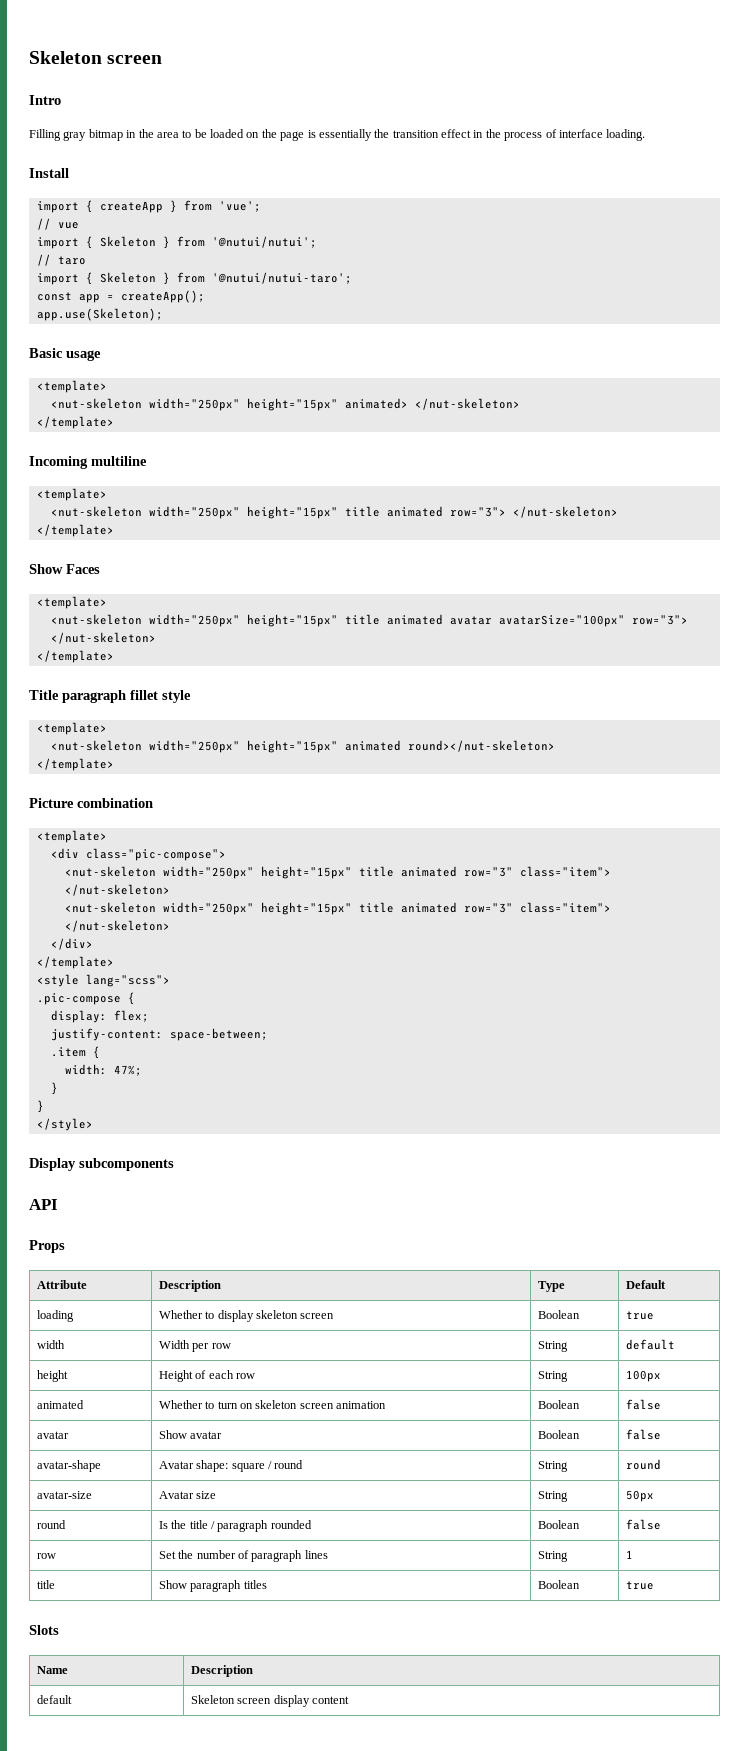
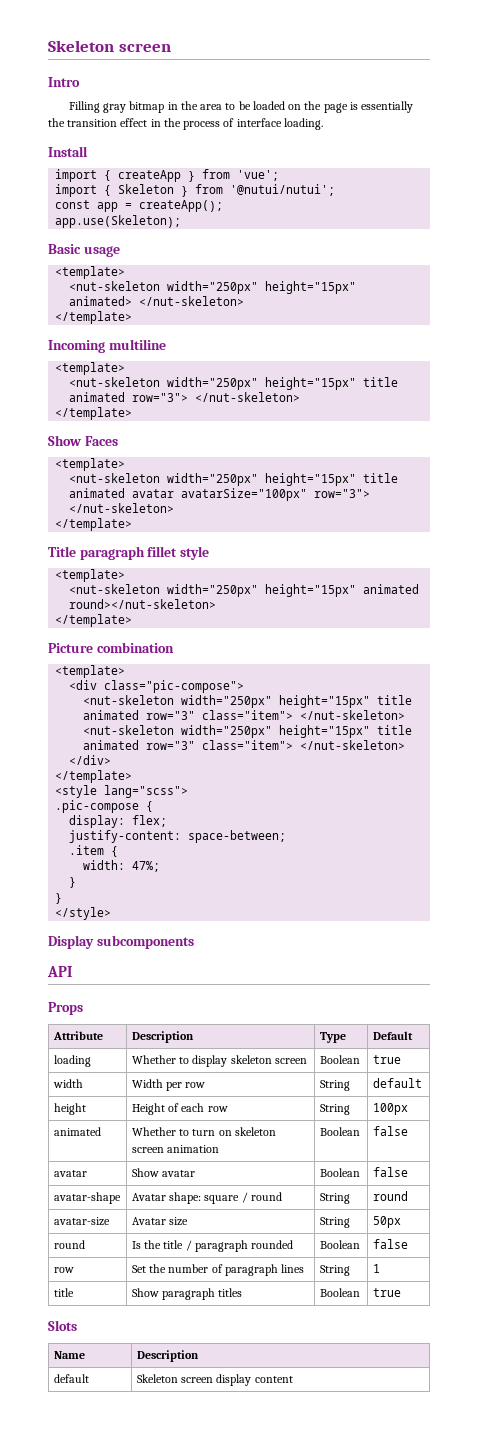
- // vue
- // taro
- import { Skeleton } from '@nutui/nutui-taro';

